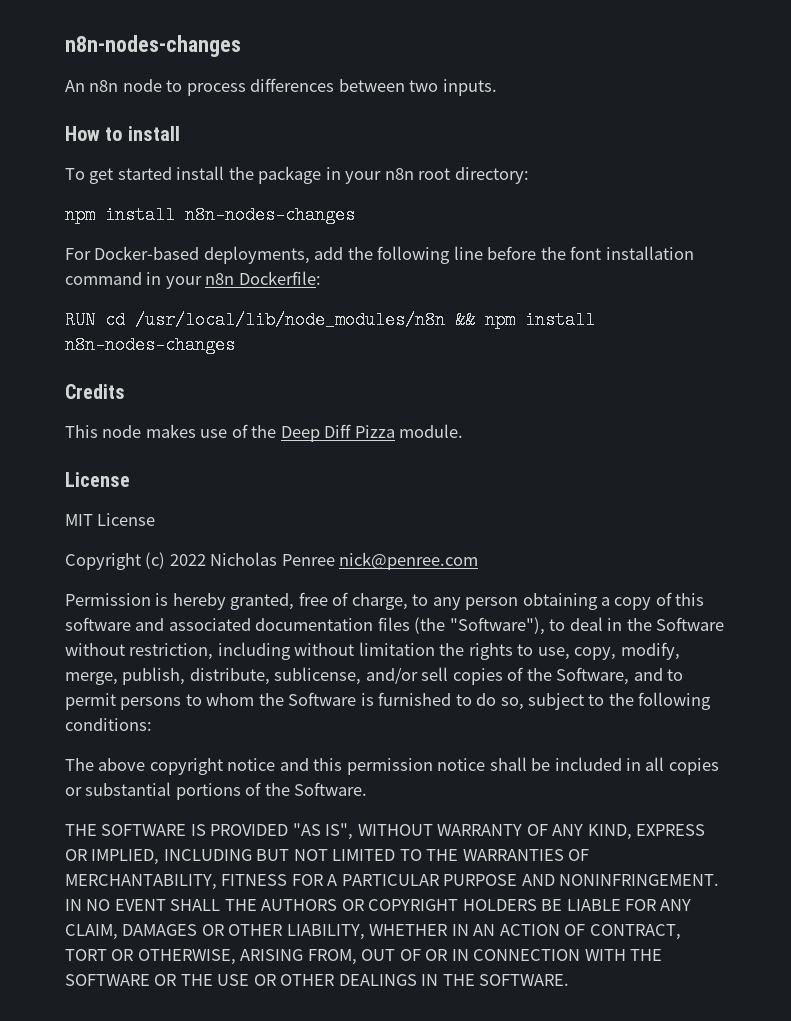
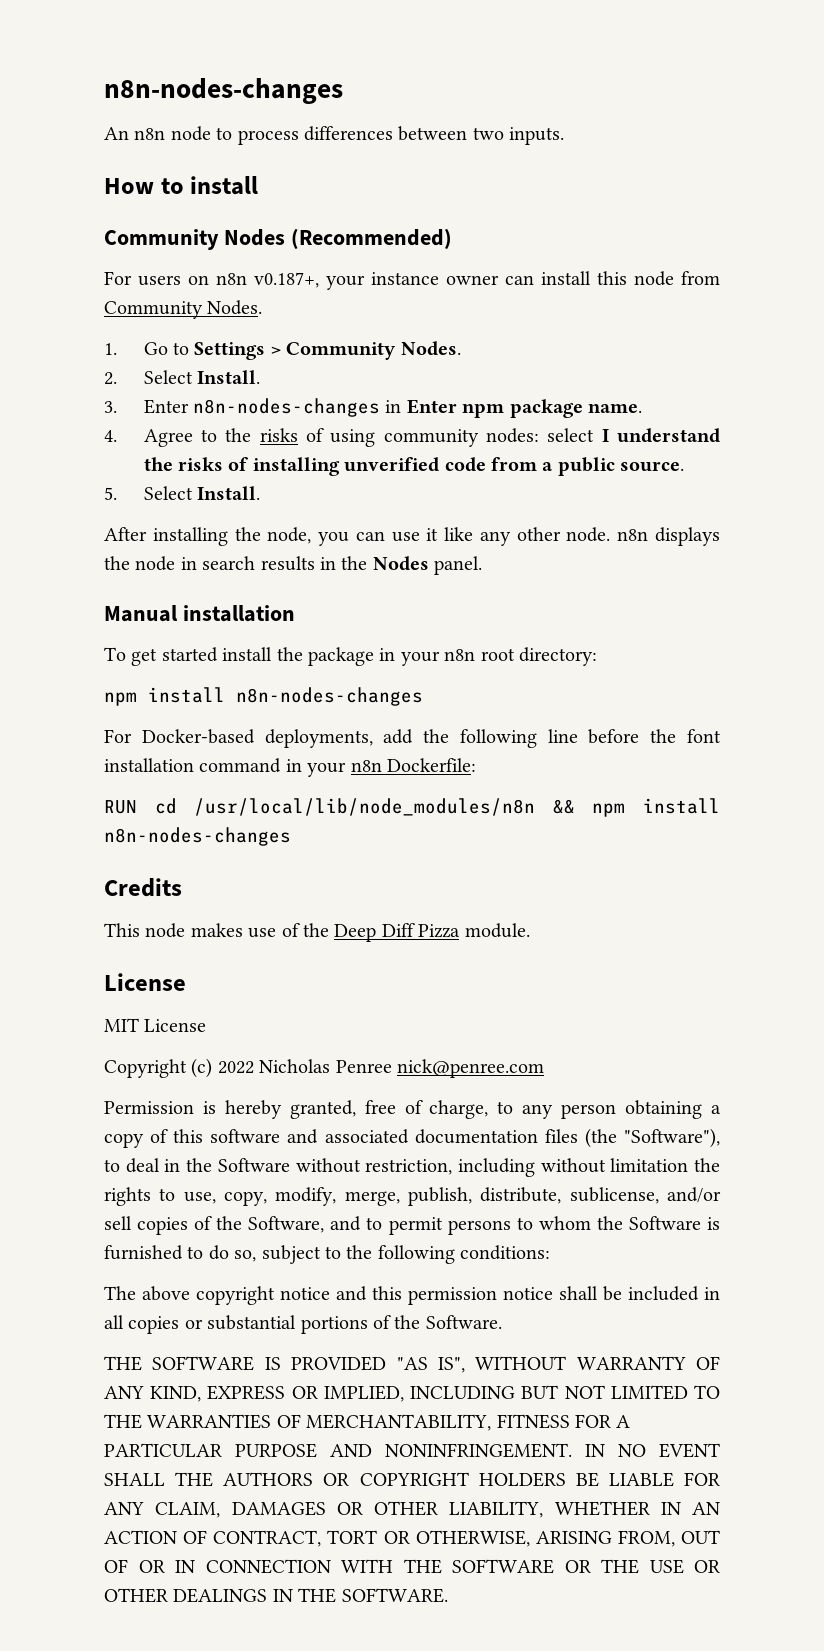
+ Community Nodes (Recommended)
+ For users on n8n v0.187+, your instance owner can install this node from Community Nodes.
+ 1. Go to Settings > Community Nodes.
+ 2. Select Install.
+ 3. Enter n8n-nodes-changes in Enter npm package name.
+ 4. Agree to the risks of using community nodes: select I understand the risks of installing unverified code from a public source.
+ 5. Select Install.
+ After installing the node, you can use it like any other node. n8n displays the node in search results in the Nodes panel.
+ Manual installation

